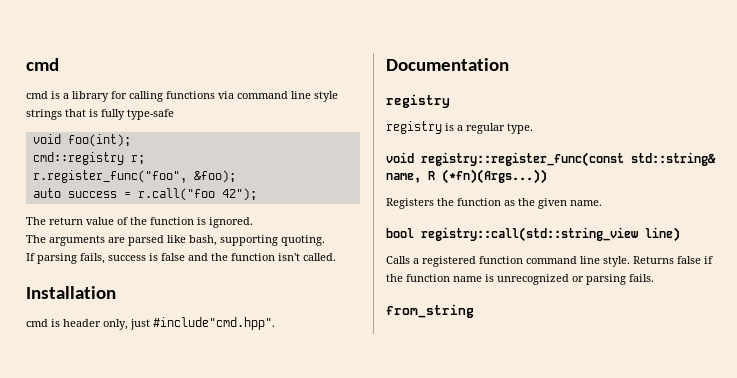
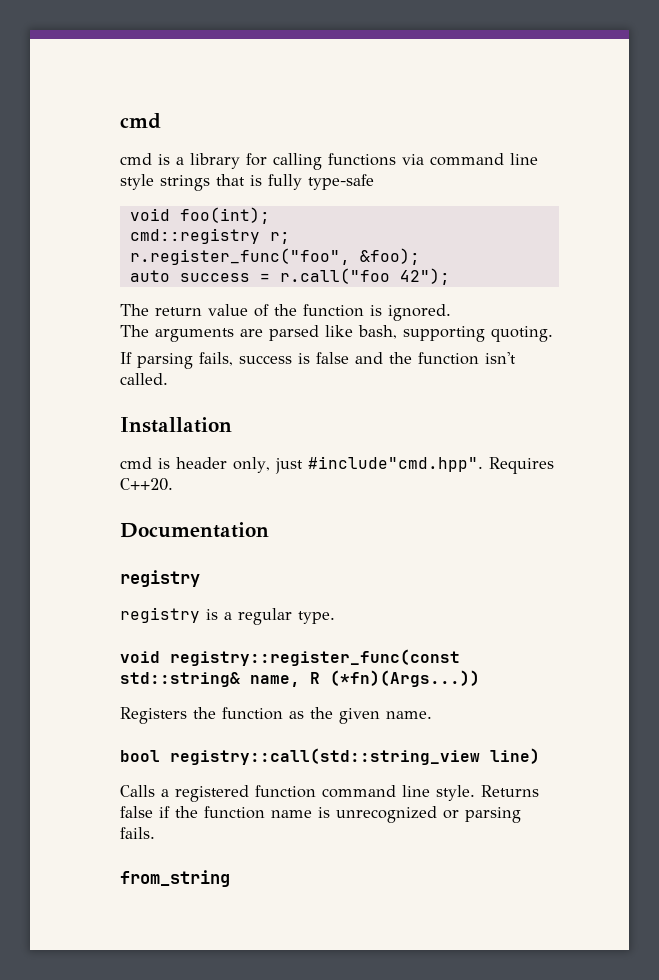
- cmd is header only, just #include"cmd.hpp".
+ cmd is header only, just #include"cmd.hpp". Requires C++20.

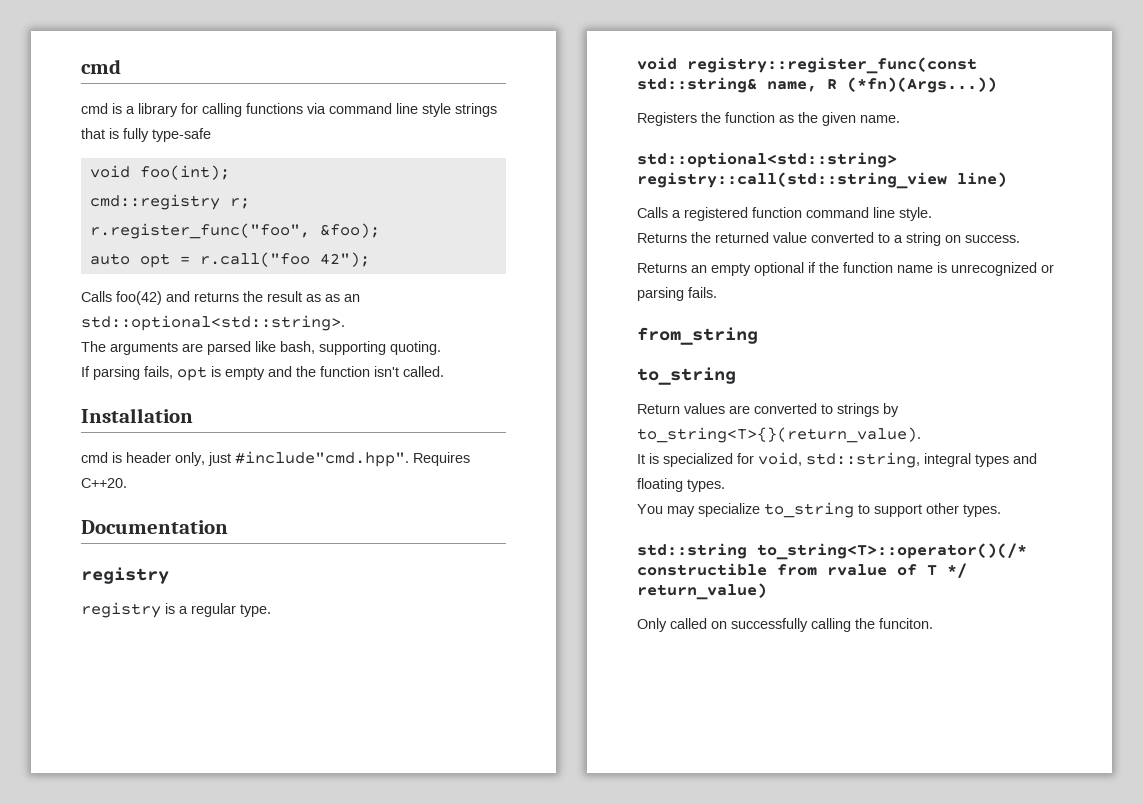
- auto success = r.call("foo 42");
+ auto opt = r.call("foo 42");
- The return value of the function is ignored.
+ Calls foo(42) and returns the result as as an std::optional<std::string>.
- If parsing fails, success is false and the function isn't called.
+ If parsing fails, opt is empty and the function isn't called.
- bool registry::call(std::string_view line)
+ std::optional<std::string> registry::call(std::string_view line)
- Calls a registered function command line style. Returns false if the function name is unrecognized or parsing fails.
+ Calls a registered function command line style.
+ Returns the returned value converted to a string on success.
+ Returns an empty optional if the function name is unrecognized or parsing fails.
  from_string
+ to_string
+ Return values are converted to strings by to_string<T>{}(return_value).
+ It is specialized for void, std::string, integral types and floating types.
+ You may specialize to_string to support other types.
+ std::string to_string<T>::operator()(/* constructible from rvalue of T */ return_value)
+ Only called on successfully calling the funciton.

